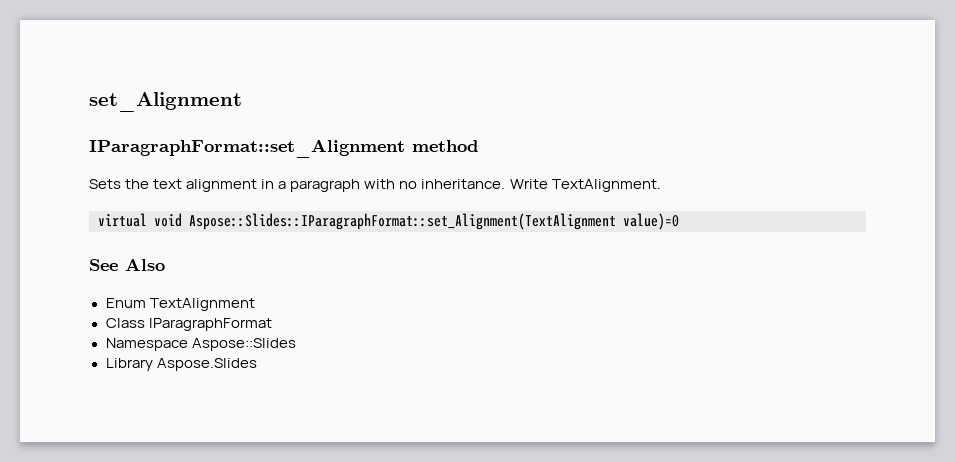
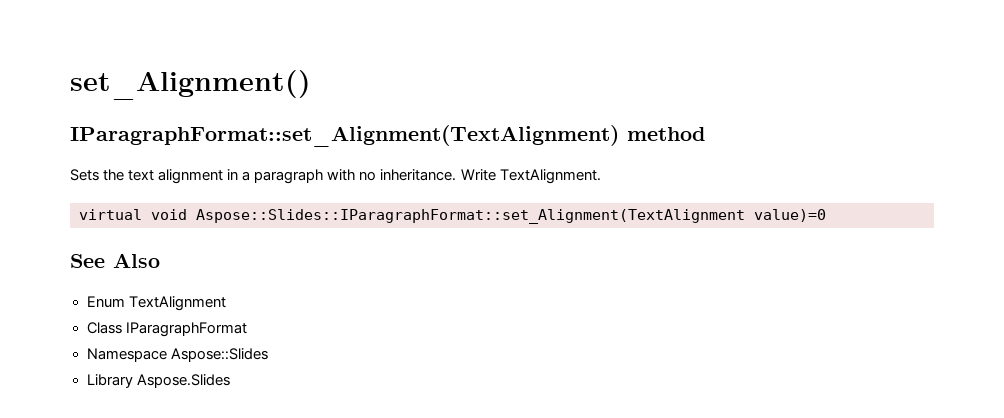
- set_Alignment
- IParagraphFormat::set_Alignment method
+ set_Alignment()
+ IParagraphFormat::set_Alignment(TextAlignment) method

